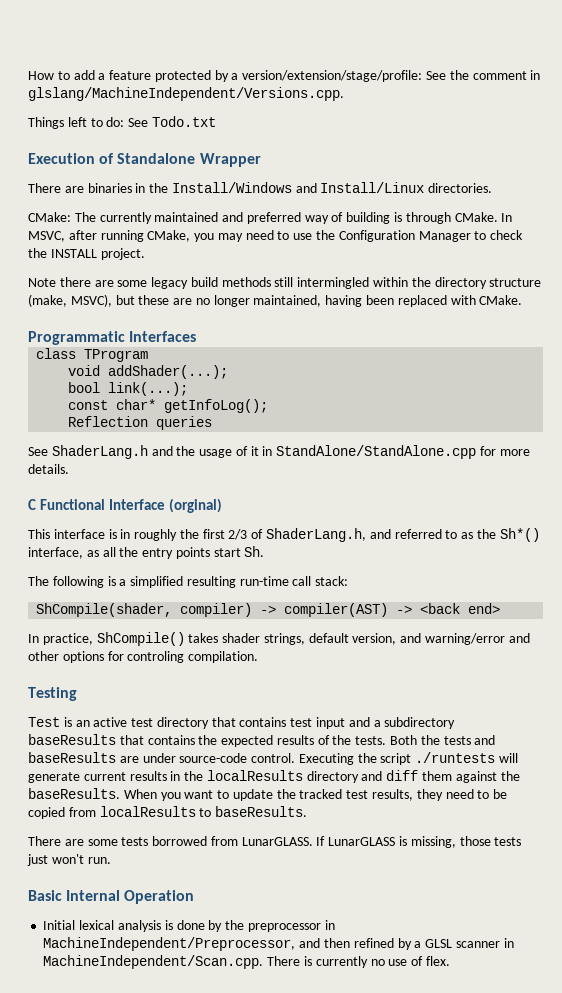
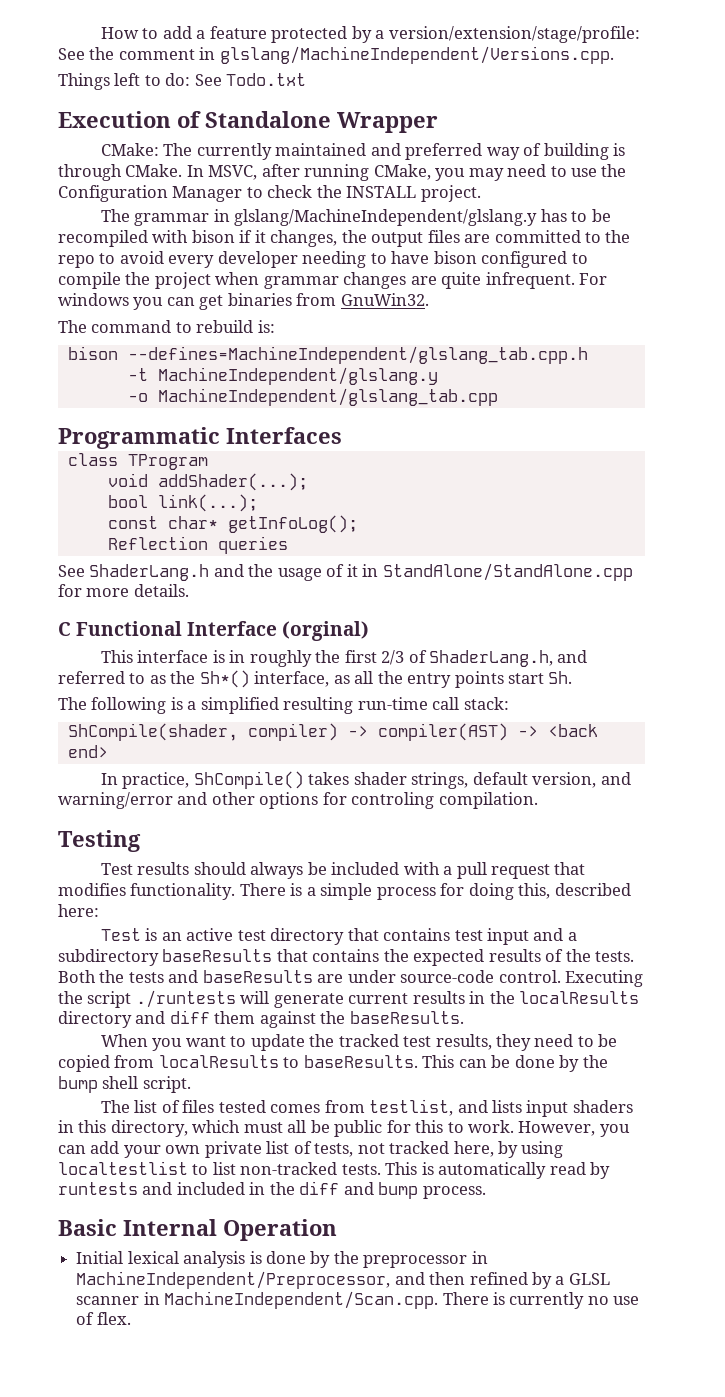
- There are binaries in the Install/Windows and Install/Linux directories.
- Note there are some legacy build methods still intermingled within the directory structure (make, MSVC), but these are no longer maintained, having been replaced with CMake.
+ The grammar in glslang/MachineIndependent/glslang.y has to be recompiled with bison if it changes, the output files are committed to the repo to avoid every developer needing to have bison configured to compile the project when grammar changes are quite infrequent. For windows you can get binaries from GnuWin32.
+ The command to rebuild is:
+ bison --defines=MachineIndependent/glslang_tab.cpp.h
+ -t MachineIndependent/glslang.y
+ -o MachineIndependent/glslang_tab.cpp
+ Test results should always be included with a pull request that modifies functionality. There is a simple process for doing this, described here:
- Executing the script ./runtests will generate current results in the localResults directory and diff them against the baseResults. When you want to update the tracked test results, they need to be copied from localResults to baseResults.
- There are some tests borrowed from LunarGLASS. If LunarGLASS is missing, those tests just won't run.
+ Executing the script ./runtests will generate current results in the localResults directory and diff them against the baseResults.
+ When you want to update the tracked test results, they need to be copied from localResults to baseResults. This can be done by the bump shell script.
+ The list of files tested comes from testlist, and lists input shaders in this directory, which must all be public for this to work. However, you can add your own private list of tests, not tracked here, by using localtestlist to list non-tracked tests. This is automatically read by runtests and included in the diff and bump process.

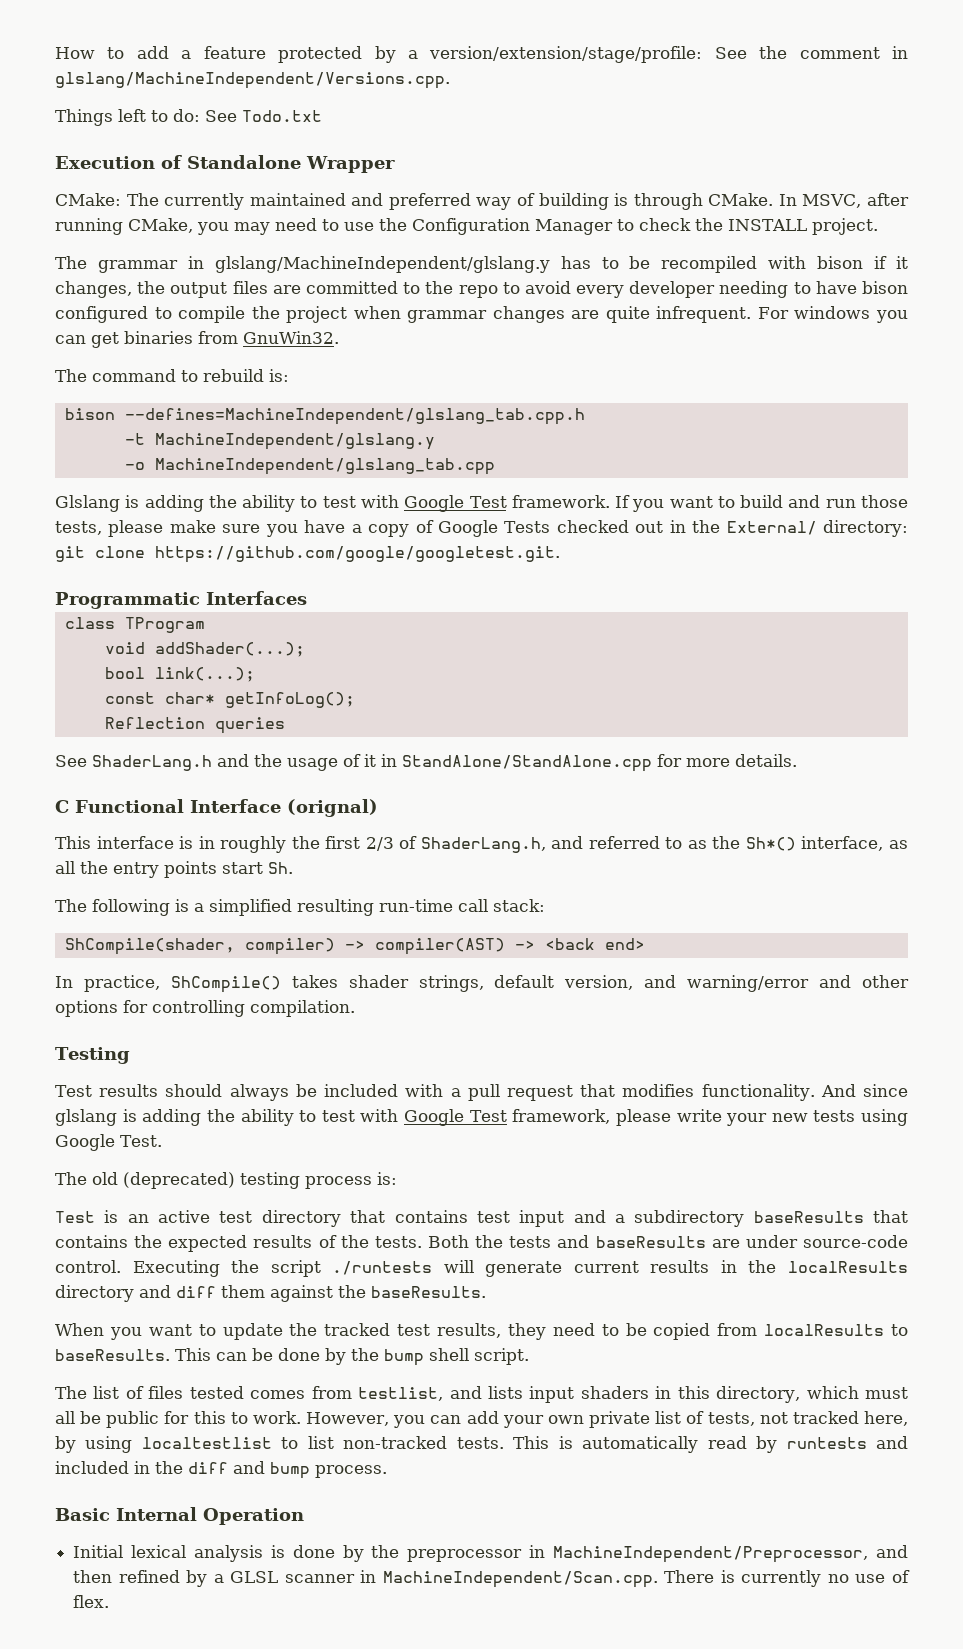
+ Glslang is adding the ability to test with Google Test framework. If you want to build and run those tests, please make sure you have a copy of Google Tests checked out in the External/ directory: git clone https://github.com/google/googletest.git.
- C Functional Interface (orginal)
+ C Functional Interface (orignal)
- In practice, ShCompile() takes shader strings, default version, and warning/error and other options for controling compilation.
+ In practice, ShCompile() takes shader strings, default version, and warning/error and other options for controlling compilation.
- There is a simple process for doing this, described here:
+ And since glslang is adding the ability to test with Google Test framework, please write your new tests using Google Test.
+ The old (deprecated) testing process is:

